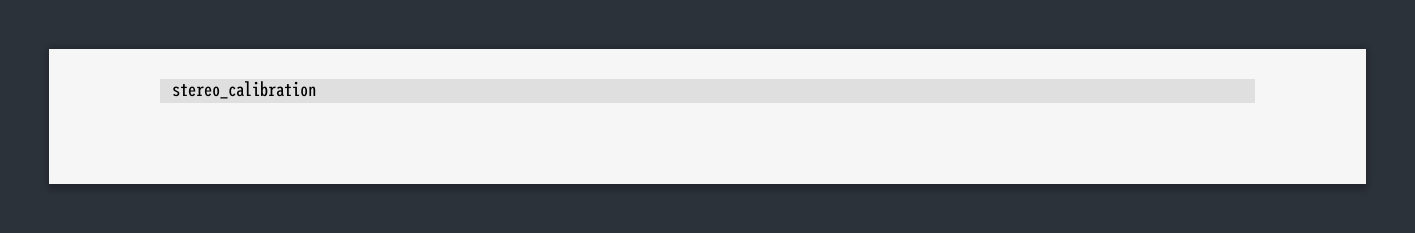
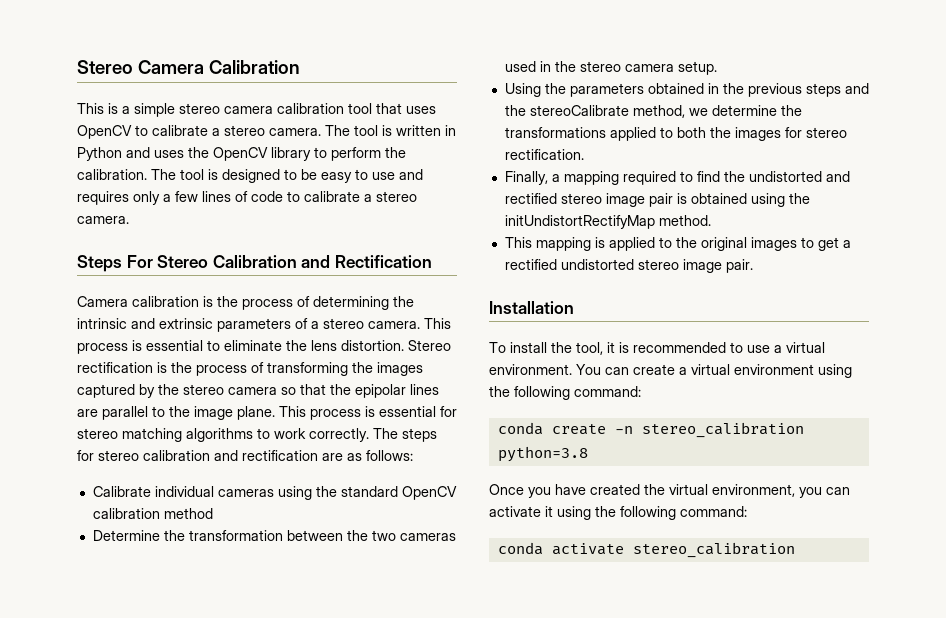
- stereo_calibration
+ Stereo Camera Calibration
+ This is a simple stereo camera calibration tool that uses OpenCV to calibrate a stereo camera. The tool is written in Python and uses the OpenCV library to perform the calibration. The tool is designed to be easy to use and requires only a few lines of code to calibrate a stereo camera.
+ Steps For Stereo Calibration and Rectification
+ Camera calibration is the process of determining the intrinsic and extrinsic parameters of a stereo camera. This process is essential to eliminate the lens distortion. Stereo rectification is the process of transforming the images captured by the stereo camera so that the epipolar lines are parallel to the image plane. This process is essential for stereo matching algorithms to work correctly. The steps for stereo calibration and rectification are as follows:
+ Calibrate individual cameras using the standard OpenCV calibration method
+ Determine the transformation between the two cameras used in the stereo camera setup.
+ Using the parameters obtained in the previous steps and the stereoCalibrate method, we determine the transformations applied to both the images for stereo rectification.
+ Finally, a mapping required to find the undistorted and rectified stereo image pair is obtained using the initUndistortRectifyMap method.
+ This mapping is applied to the original images to get a rectified undistorted stereo image pair.
+ Installation
+ To install the tool, it is recommended to use a virtual environment. You can create a virtual environment using the following command:
+ conda create -n stereo_calibration python=3.8
+ Once you have created the virtual environment, you can activate it using the following command:
+ conda activate stereo_calibration

